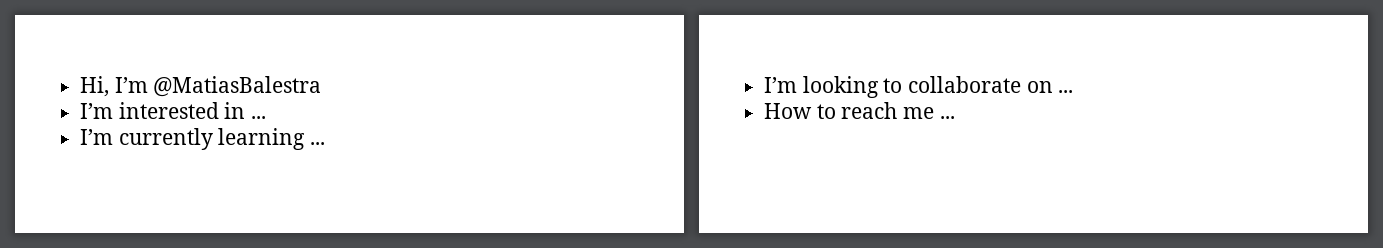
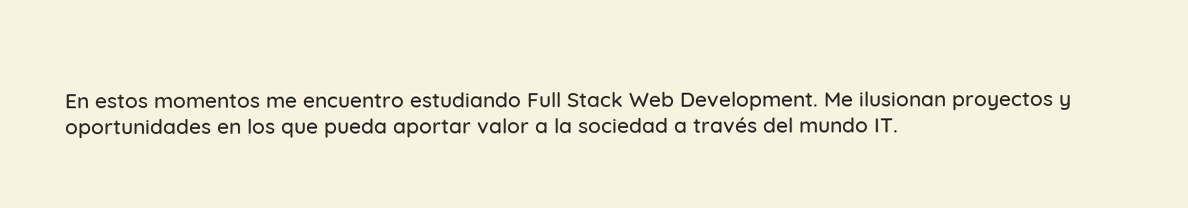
- Hi, I’m @MatiasBalestra
- I’m interested in ...
- I’m currently learning ...
- I’m looking to collaborate on ...
- How to reach me ...
+ En estos momentos me encuentro estudiando Full Stack Web Development. Me ilusionan proyectos y oportunidades en los que pueda aportar valor a la sociedad a través del mundo IT.

